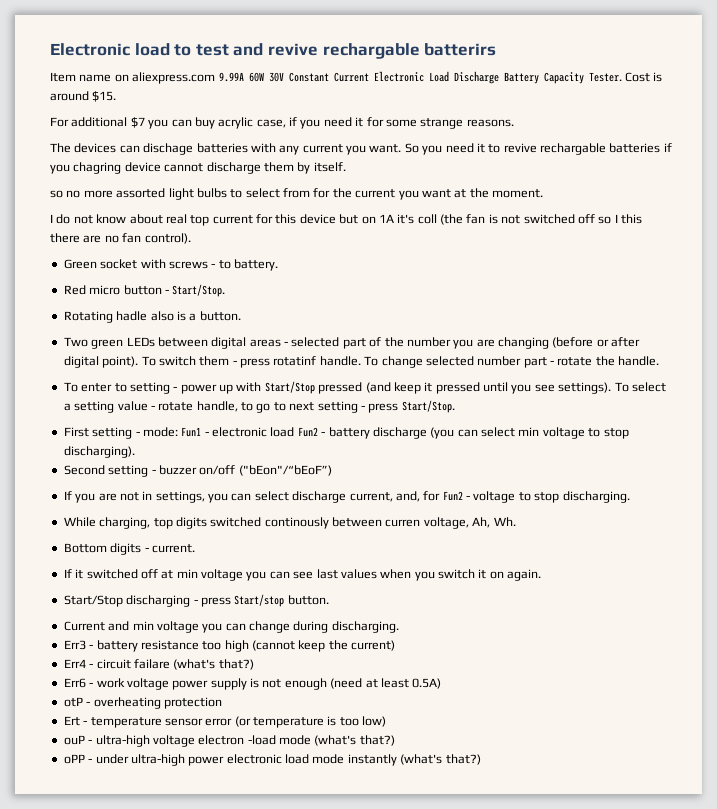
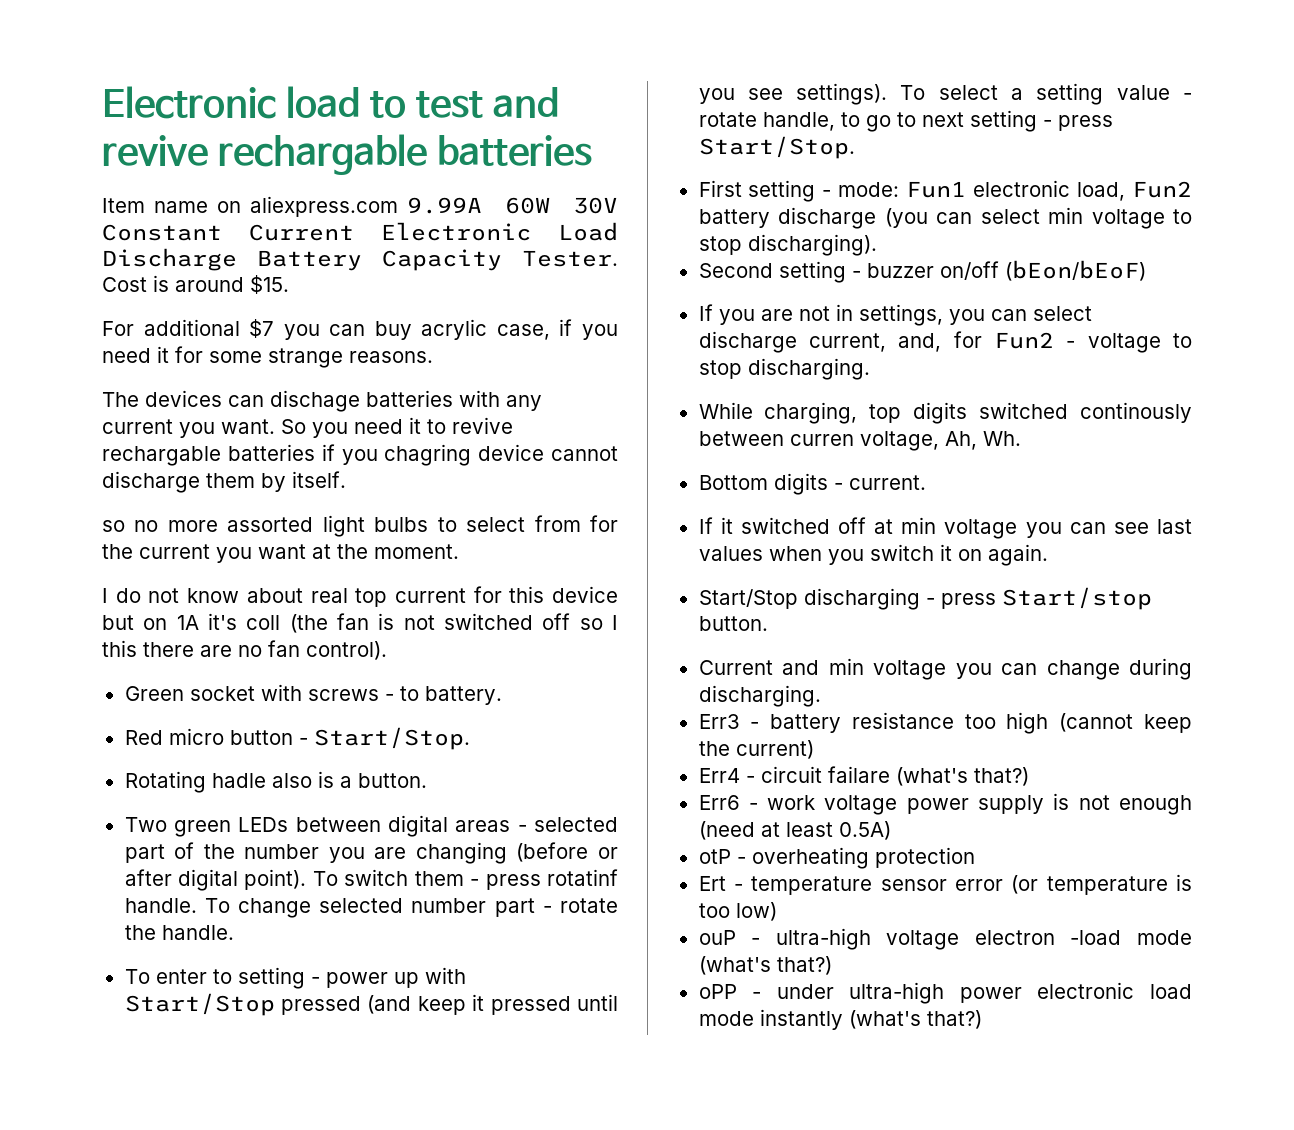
- Electronic load to test and revive rechargable batterirs
+ Electronic load to test and revive rechargable batteries
- First setting - mode: Fun1 - electronic load Fun2 - battery discharge (you can select min voltage to stop discharging).
+ First setting - mode: Fun1 electronic load, Fun2 battery discharge (you can select min voltage to stop discharging).
- Second setting - buzzer on/off ("bEon"/“bEoF”)
+ Second setting - buzzer on/off (bEon/bEoF)

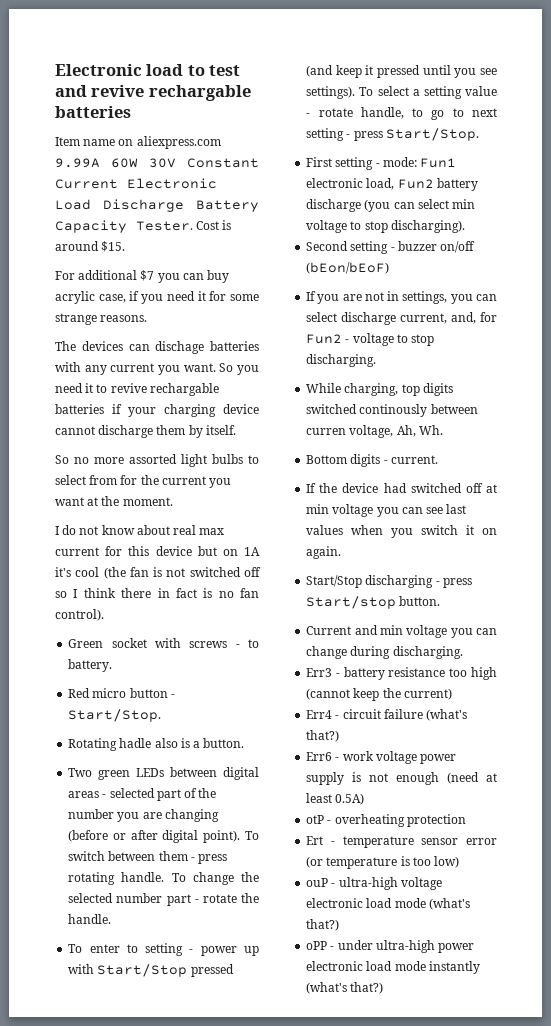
- So you need it to revive rechargable batteries if you chagring device cannot discharge them by itself.
+ So you need it to revive rechargable batteries if your charging device cannot discharge them by itself.
- so no more assorted light bulbs to select from for the current you want at the moment.
+ So no more assorted light bulbs to select from for the current you want at the moment.
- I do not know about real top current for this device but on 1A it's coll (the fan is not switched off so I this there are no fan control).
+ I do not know about real max current for this device but on 1A it's cool (the fan is not switched off so I think there in fact is no fan control).
- To switch them - press rotatinf handle.
+ To switch between them - press rotating handle.
- To change selected number part - rotate the handle.
+ To change the selected number part - rotate the handle.
- If it switched off at min voltage you can see last values when you switch it on again.
+ If the device had switched off at min voltage you can see last values when you switch it on again.
- Err4 - circuit failare (what's that?)
+ Err4 - circuit failure (what's that?)
- ouP - ultra-high voltage electron -load mode (what's that?)
+ ouP - ultra-high voltage electronic load mode (what's that?)

